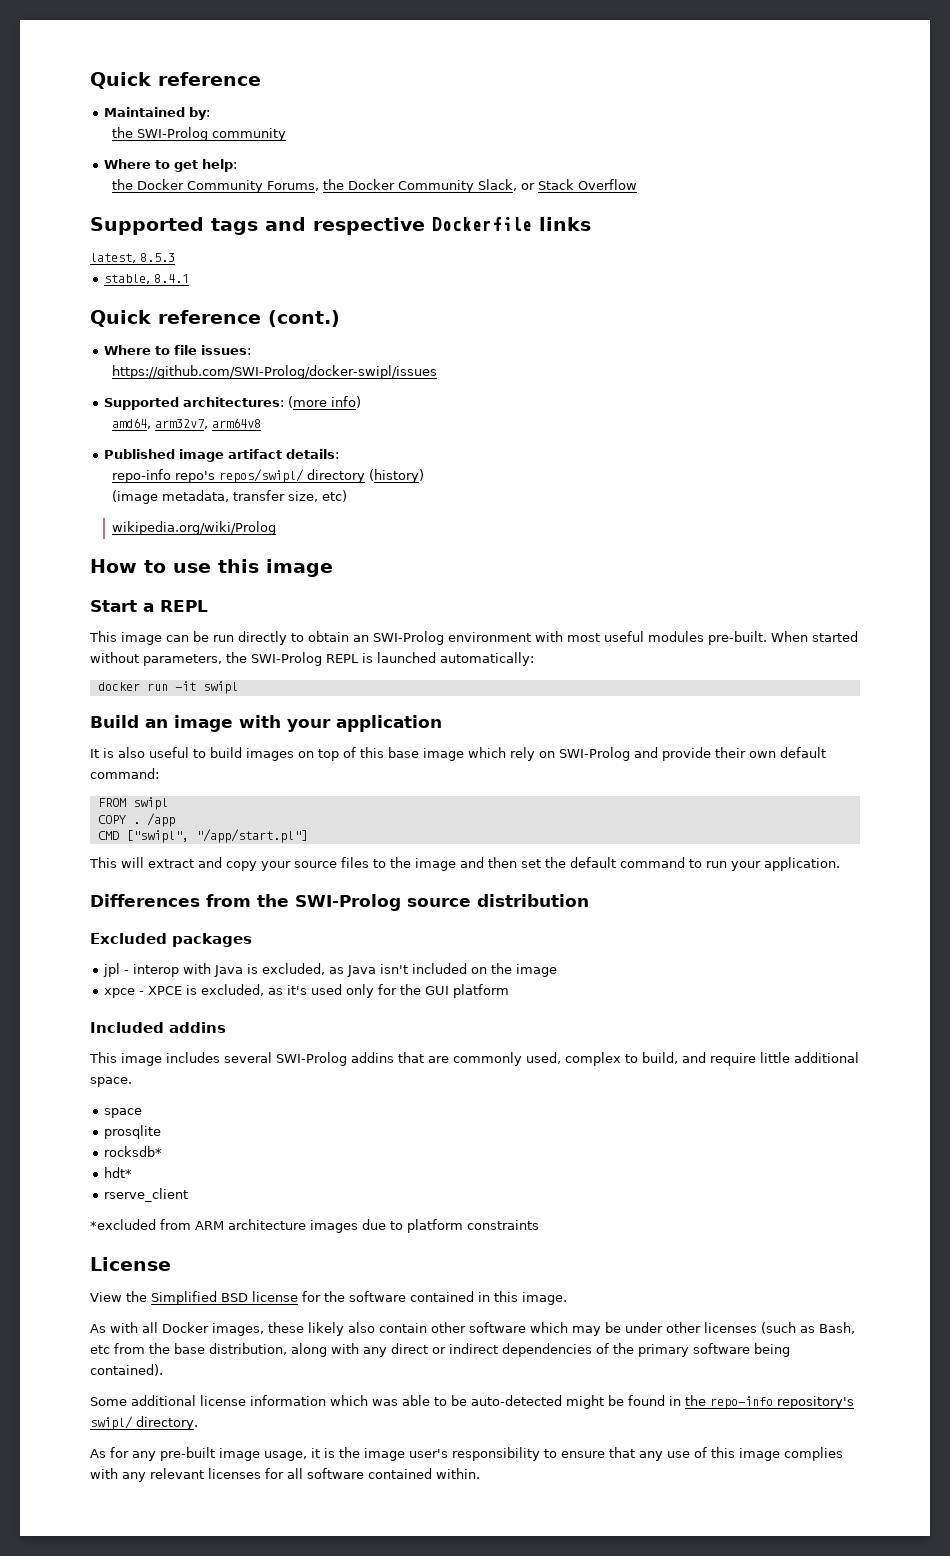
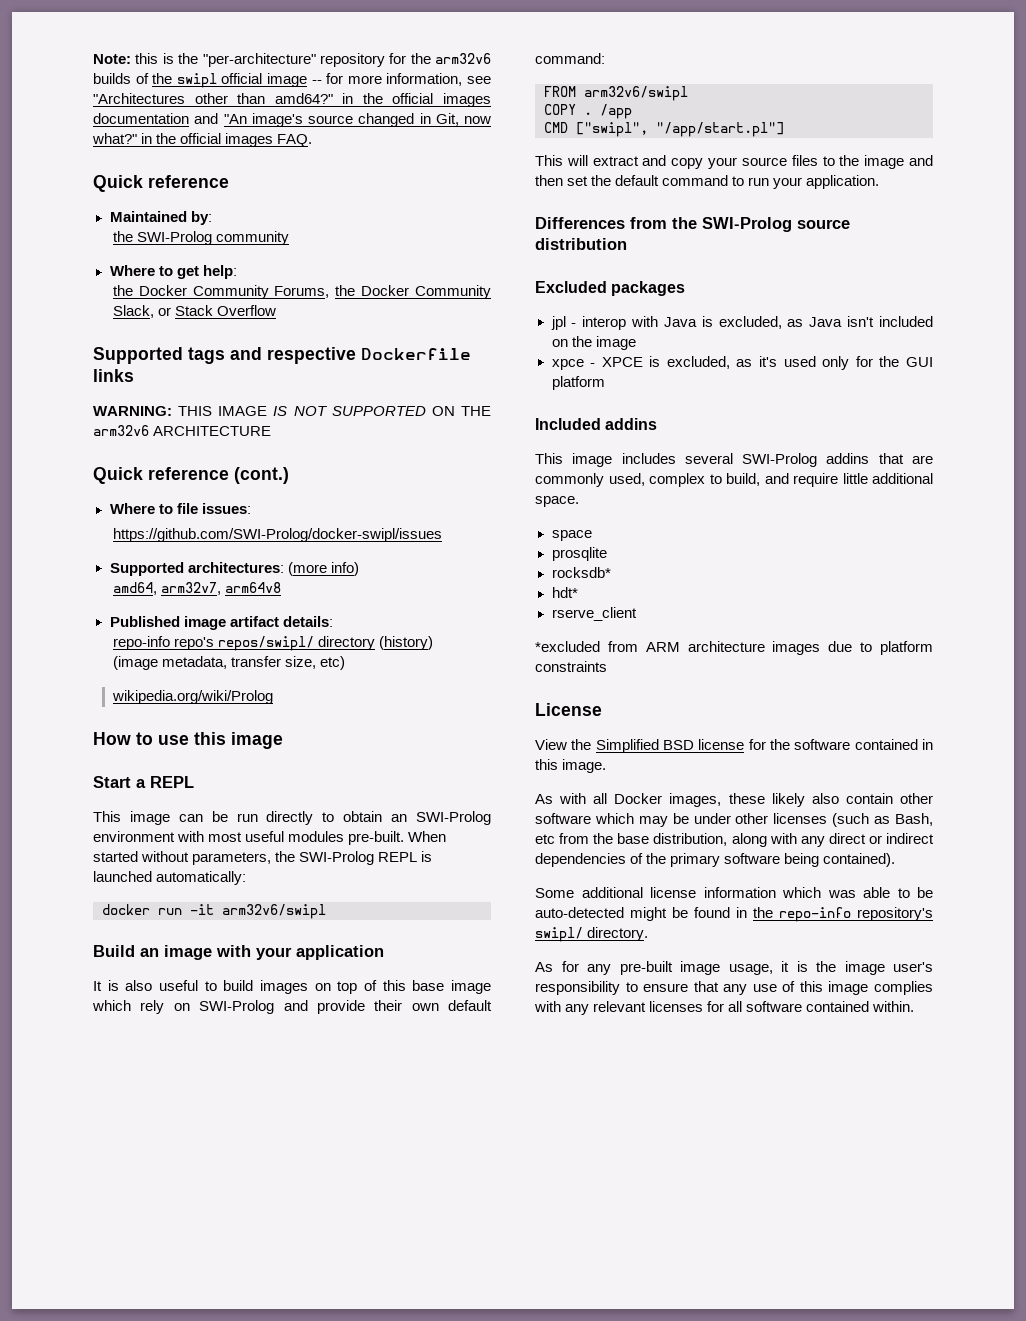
+ Note: this is the "per-architecture" repository for the arm32v6 builds of the swipl official image -- for more information, see "Architectures other than amd64?" in the official images documentation and "An image's source changed in Git, now what?" in the official images FAQ.
- latest, 8.5.3
- stable, 8.4.1
+ WARNING: THIS IMAGE IS NOT SUPPORTED ON THE arm32v6 ARCHITECTURE
- docker run -it swipl
+ docker run -it arm32v6/swipl
- FROM swipl
+ FROM arm32v6/swipl

